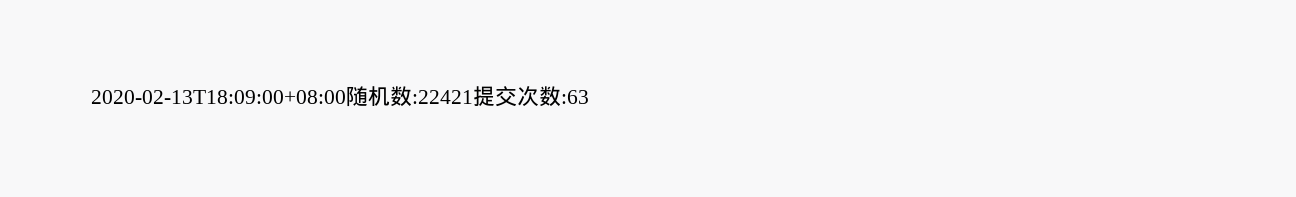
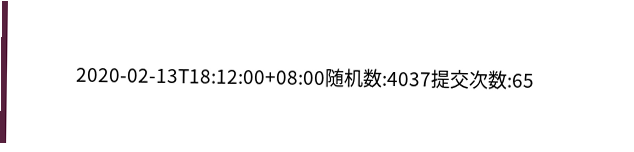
- 2020-02-13T18:09:00+08:00随机数:22421提交次数:63
+ 2020-02-13T18:12:00+08:00随机数:4037提交次数:65

